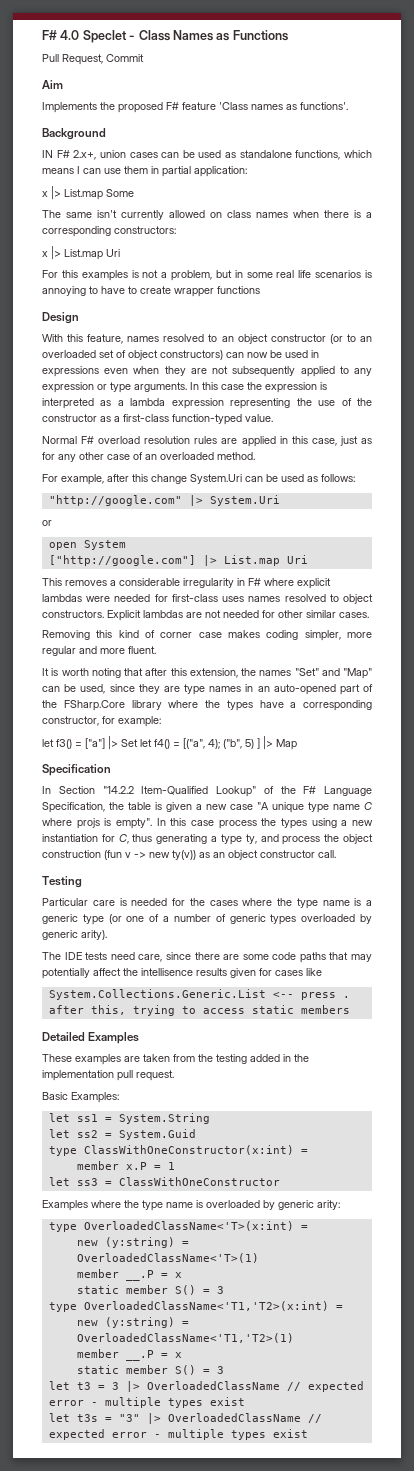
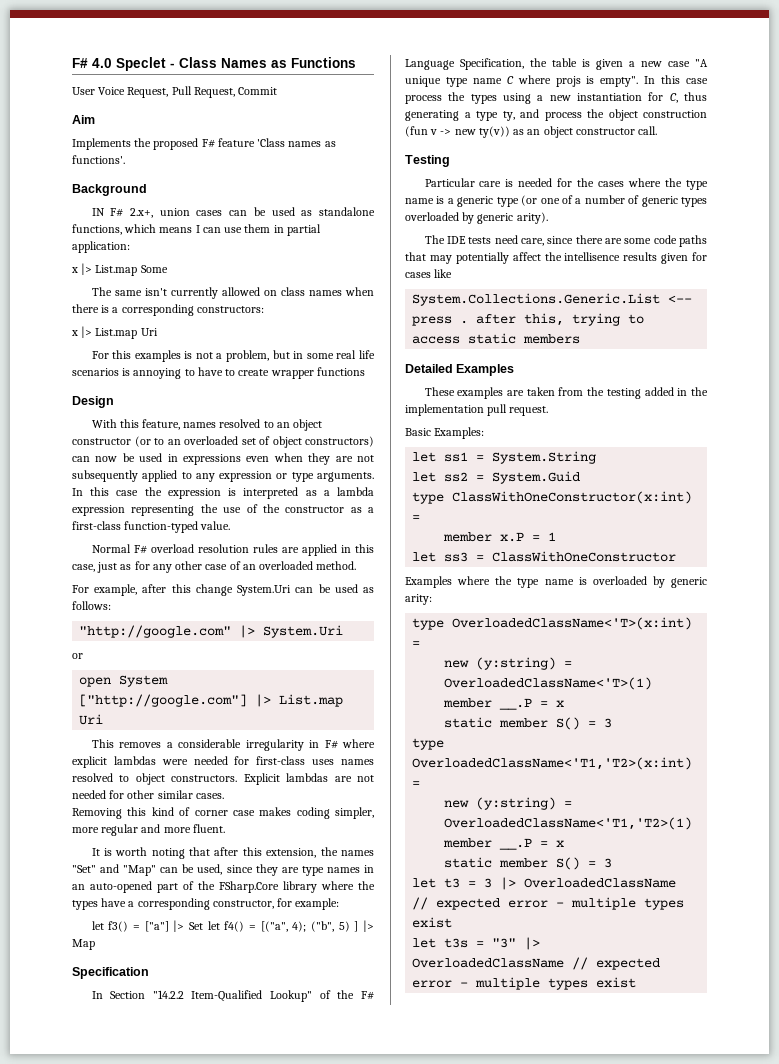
- Pull Request, Commit
+ User Voice Request, Pull Request, Commit

